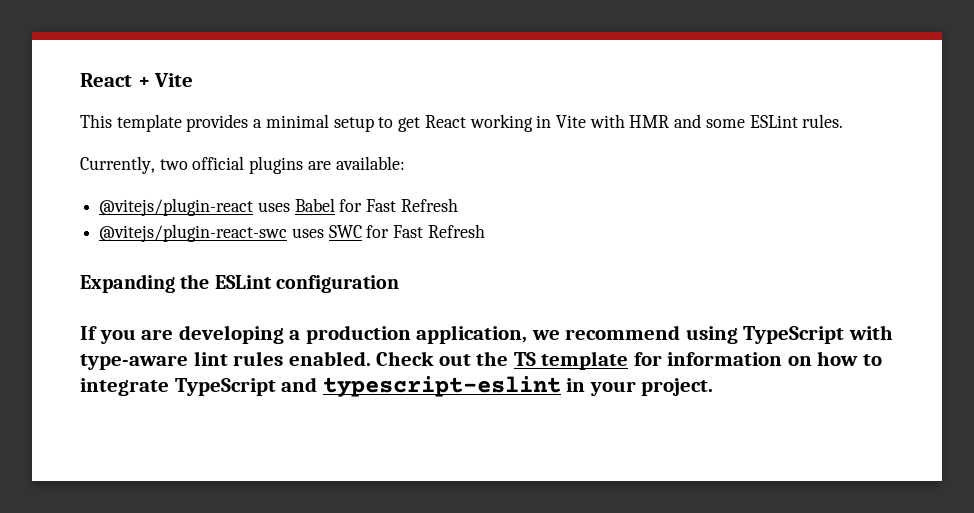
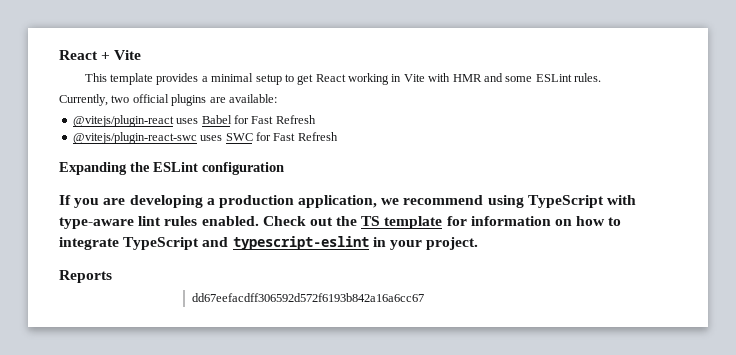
+ Reports
+ dd67eefacdff306592d572f6193b842a16a6cc67

